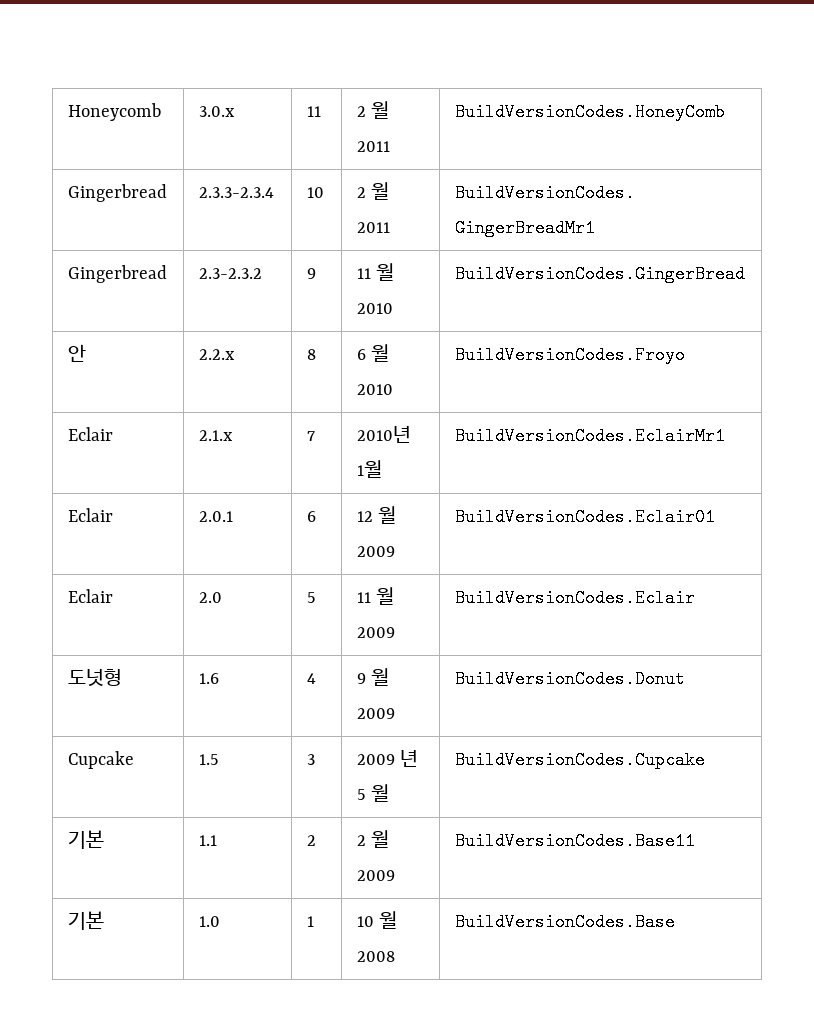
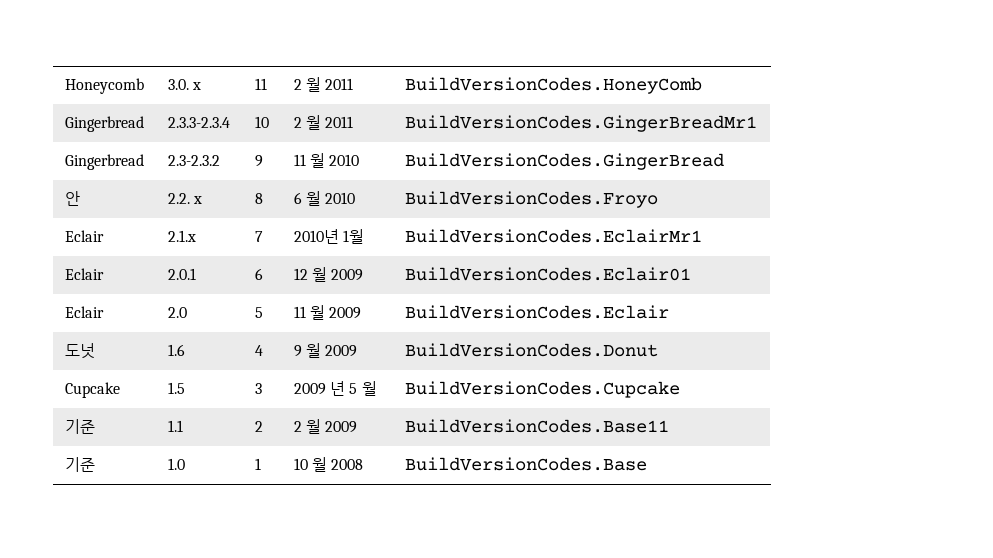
- Honeycomb | 3.0.x | 11 | 2 월 2011 | BuildVersionCodes.HoneyComb
+ Honeycomb | 3.0. x | 11 | 2 월 2011 | BuildVersionCodes.HoneyComb
- 안 | 2.2.x | 8 | 6 월 2010 | BuildVersionCodes.Froyo
+ 안 | 2.2. x | 8 | 6 월 2010 | BuildVersionCodes.Froyo
- 도넛형 | 1.6 | 4 | 9 월 2009 | BuildVersionCodes.Donut
+ 도넛 | 1.6 | 4 | 9 월 2009 | BuildVersionCodes.Donut
- 기본 | 1.1 | 2 | 2 월 2009 | BuildVersionCodes.Base11
+ 기준 | 1.1 | 2 | 2 월 2009 | BuildVersionCodes.Base11
- 기본 | 1.0 | 1 | 10 월 2008 | BuildVersionCodes.Base
+ 기준 | 1.0 | 1 | 10 월 2008 | BuildVersionCodes.Base

